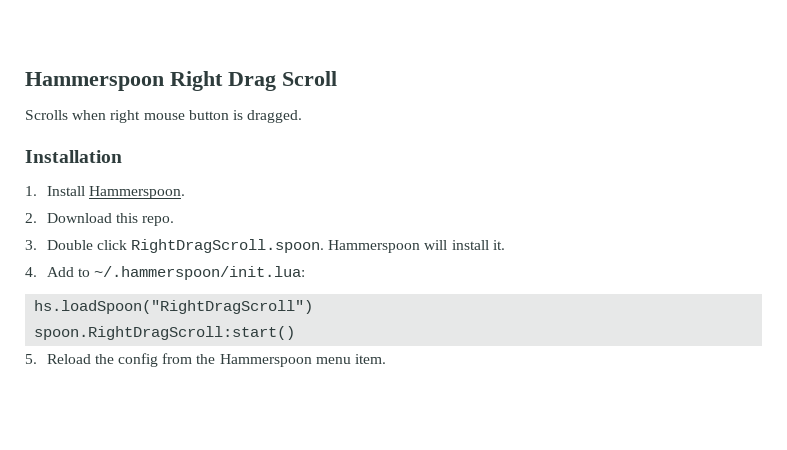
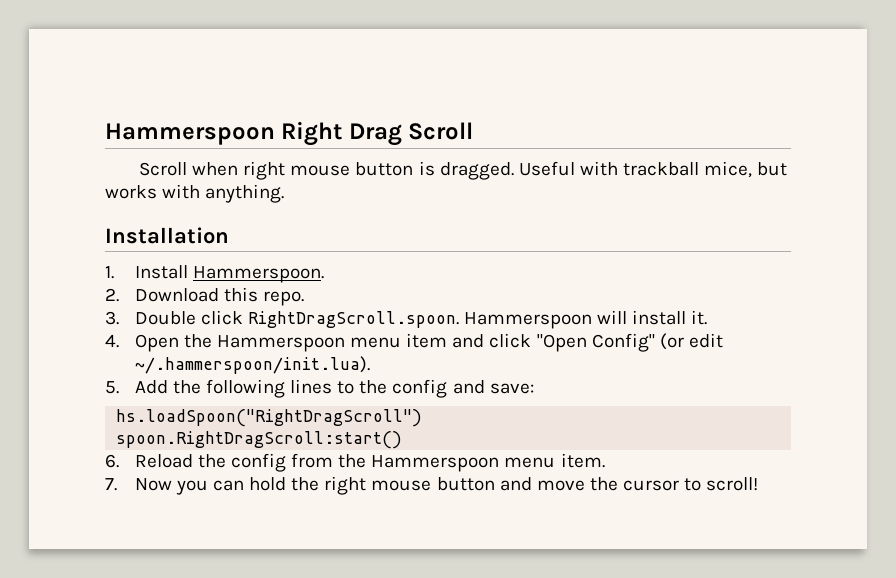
- Scrolls when right mouse button is dragged.
+ Scroll when right mouse button is dragged. Useful with trackball mice, but works with anything.
- 4. Add to ~/.hammerspoon/init.lua:
+ 4. Open the Hammerspoon menu item and click "Open Config" (or edit ~/.hammerspoon/init.lua).
+ 5. Add the following lines to the config and save:
- 5. Reload the config from the Hammerspoon menu item.
+ 6. Reload the config from the Hammerspoon menu item.
+ 7. Now you can hold the right mouse button and move the cursor to scroll!

